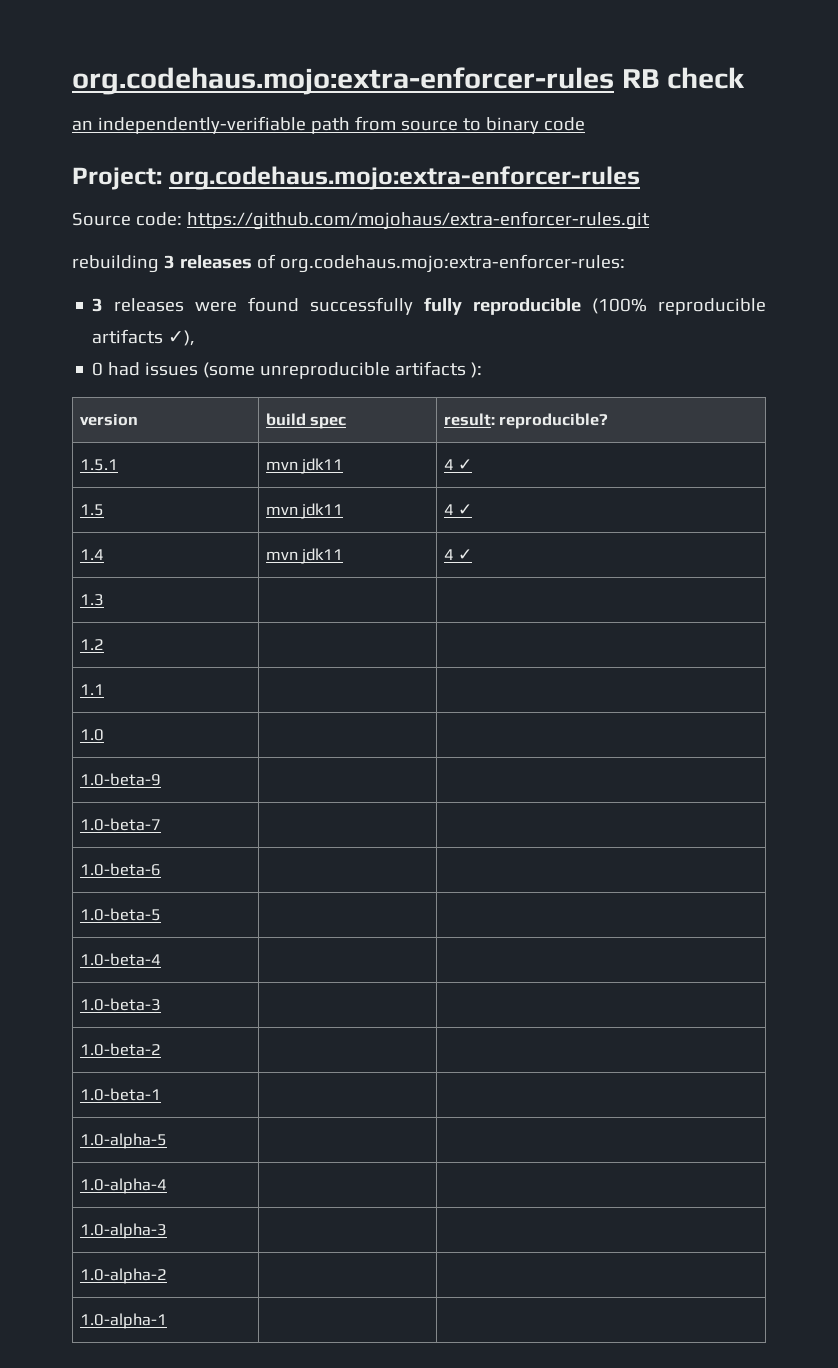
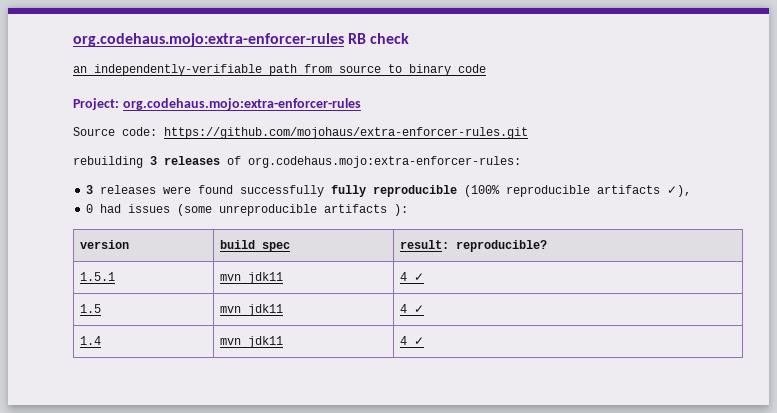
- 1.3 | |
- 1.2 | |
- 1.1 | |
- 1.0 | |
- 1.0-beta-9 | |
- 1.0-beta-7 | |
- 1.0-beta-6 | |
- 1.0-beta-5 | |
- 1.0-beta-4 | |
- 1.0-beta-3 | |
- 1.0-beta-2 | |
- 1.0-beta-1 | |
- 1.0-alpha-5 | |
- 1.0-alpha-4 | |
- 1.0-alpha-3 | |
- 1.0-alpha-2 | |
- 1.0-alpha-1 | |

